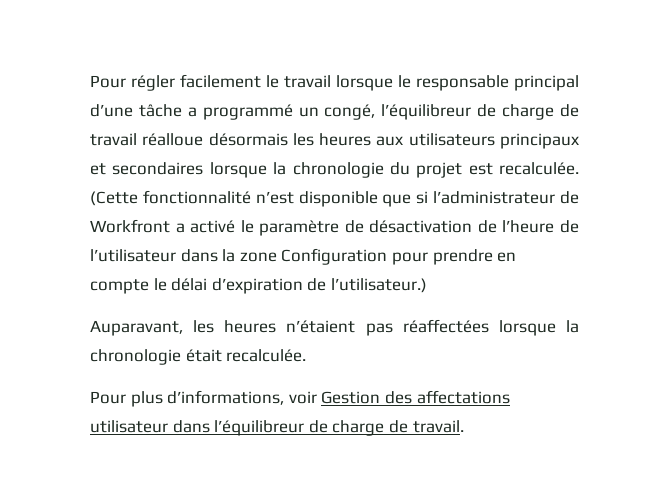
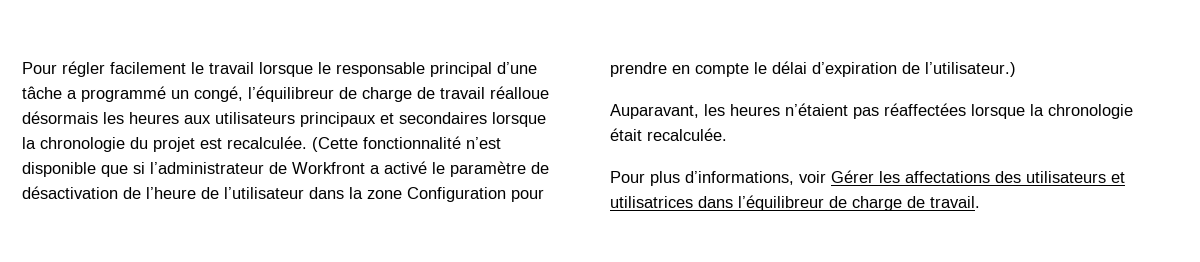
- Pour plus d’informations, voir Gestion des affectations utilisateur dans l’équilibreur de charge de travail.
+ Pour plus d’informations, voir Gérer les affectations des utilisateurs et utilisatrices dans l’équilibreur de charge de travail.

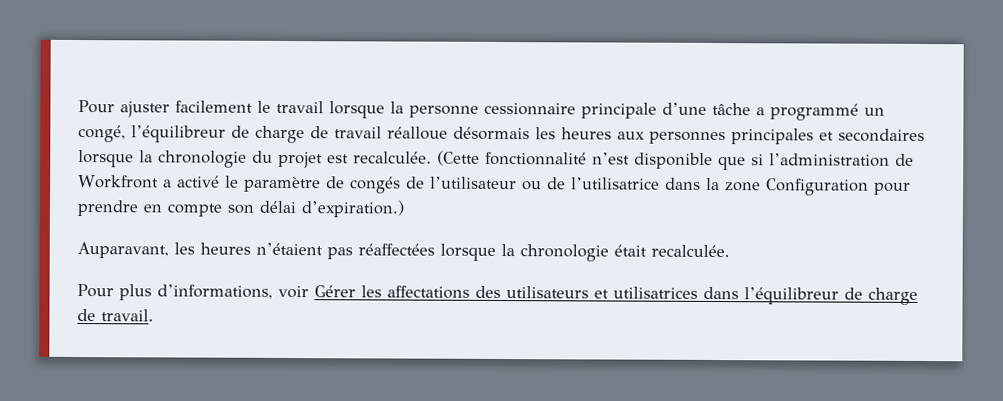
- Pour régler facilement le travail lorsque le responsable principal d’une tâche a programmé un congé, l’équilibreur de charge de travail réalloue désormais les heures aux utilisateurs principaux et secondaires lorsque la chronologie du projet est recalculée.
+ Pour ajuster facilement le travail lorsque la personne cessionnaire principale d’une tâche a programmé un congé, l’équilibreur de charge de travail réalloue désormais les heures aux personnes principales et secondaires lorsque la chronologie du projet est recalculée.
- (Cette fonctionnalité n’est disponible que si l’administrateur de Workfront a activé le paramètre de désactivation de l’heure de l’utilisateur dans la zone Configuration pour prendre en compte le délai d’expiration de l’utilisateur.)
+ (Cette fonctionnalité n’est disponible que si l’administration de Workfront a activé le paramètre de congés de l’utilisateur ou de l’utilisatrice dans la zone Configuration pour prendre en compte son délai d’expiration.)

